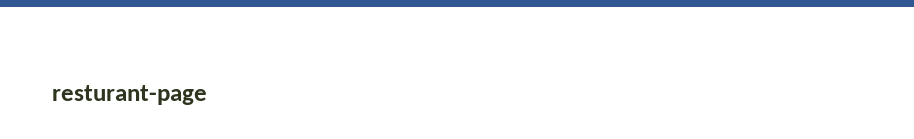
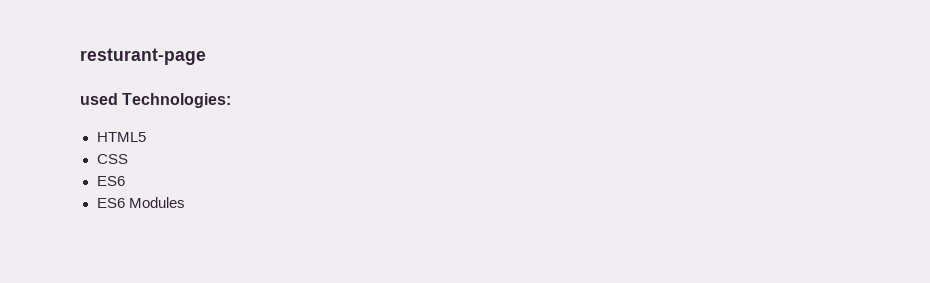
+ used Technologies:
+ HTML5
+ CSS
+ ES6
+ ES6 Modules

